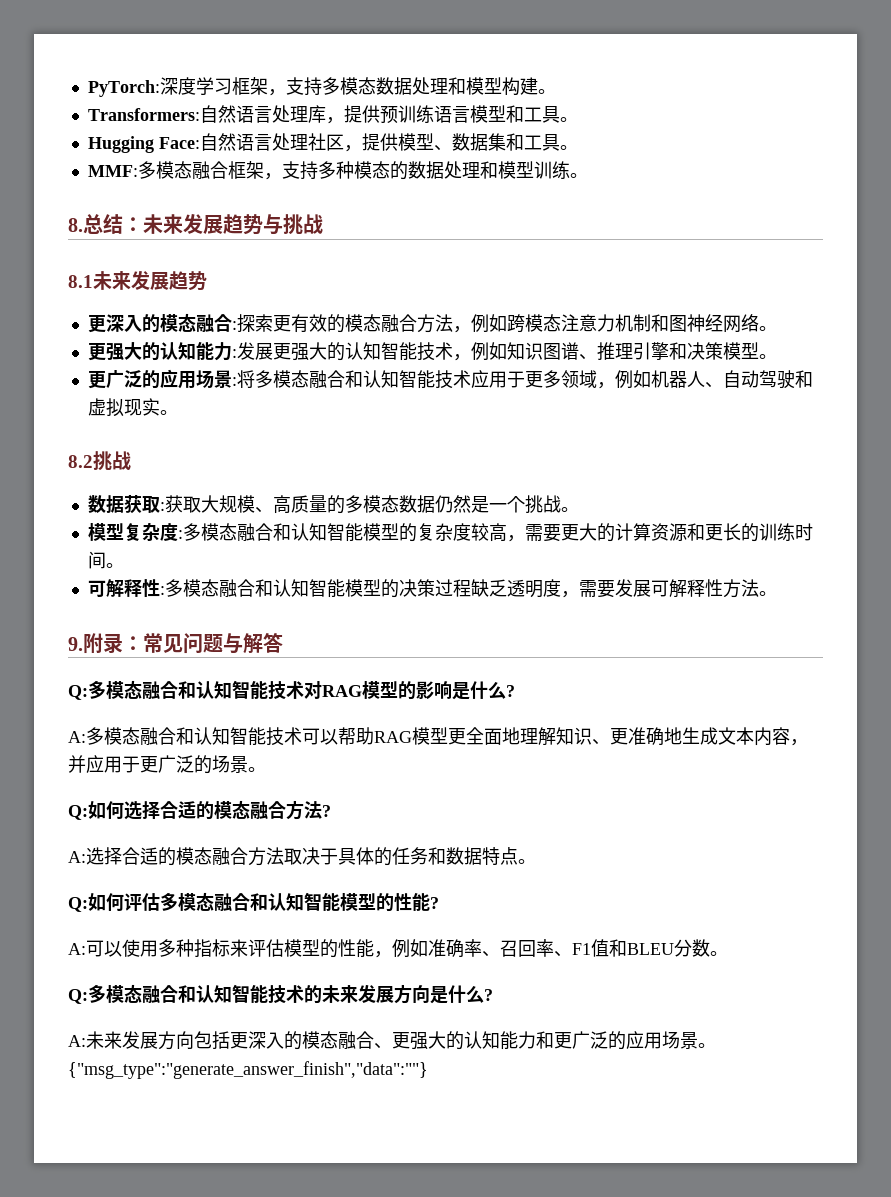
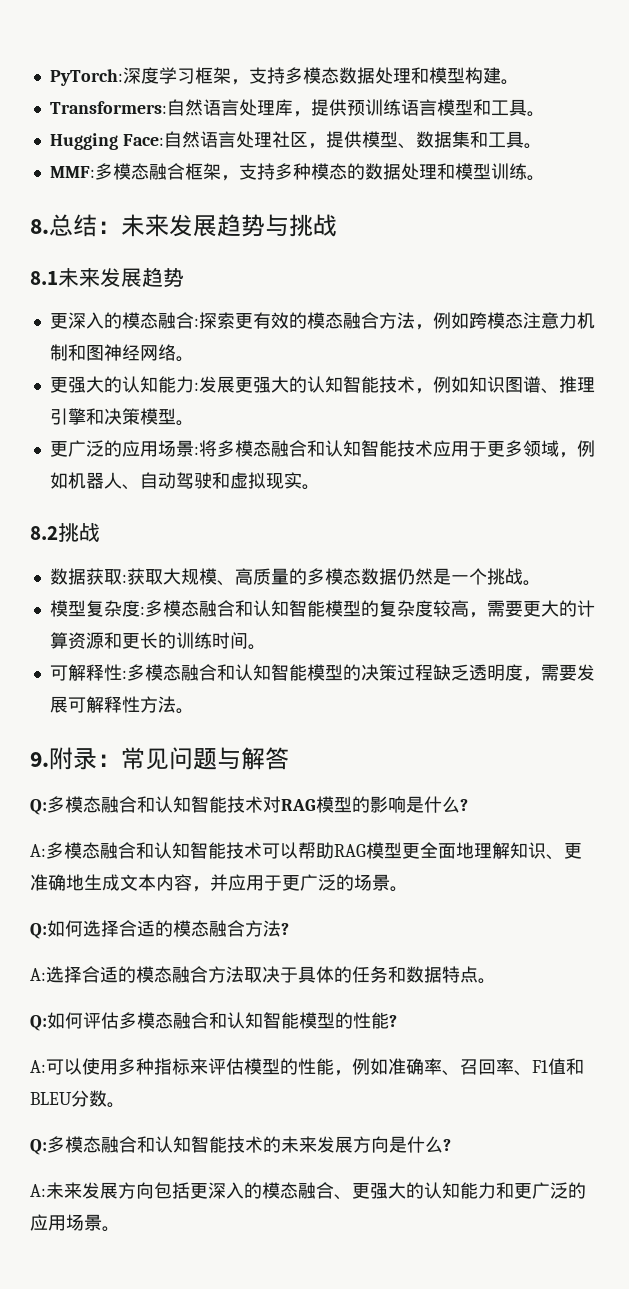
- {"msg_type":"generate_answer_finish","data":""}

